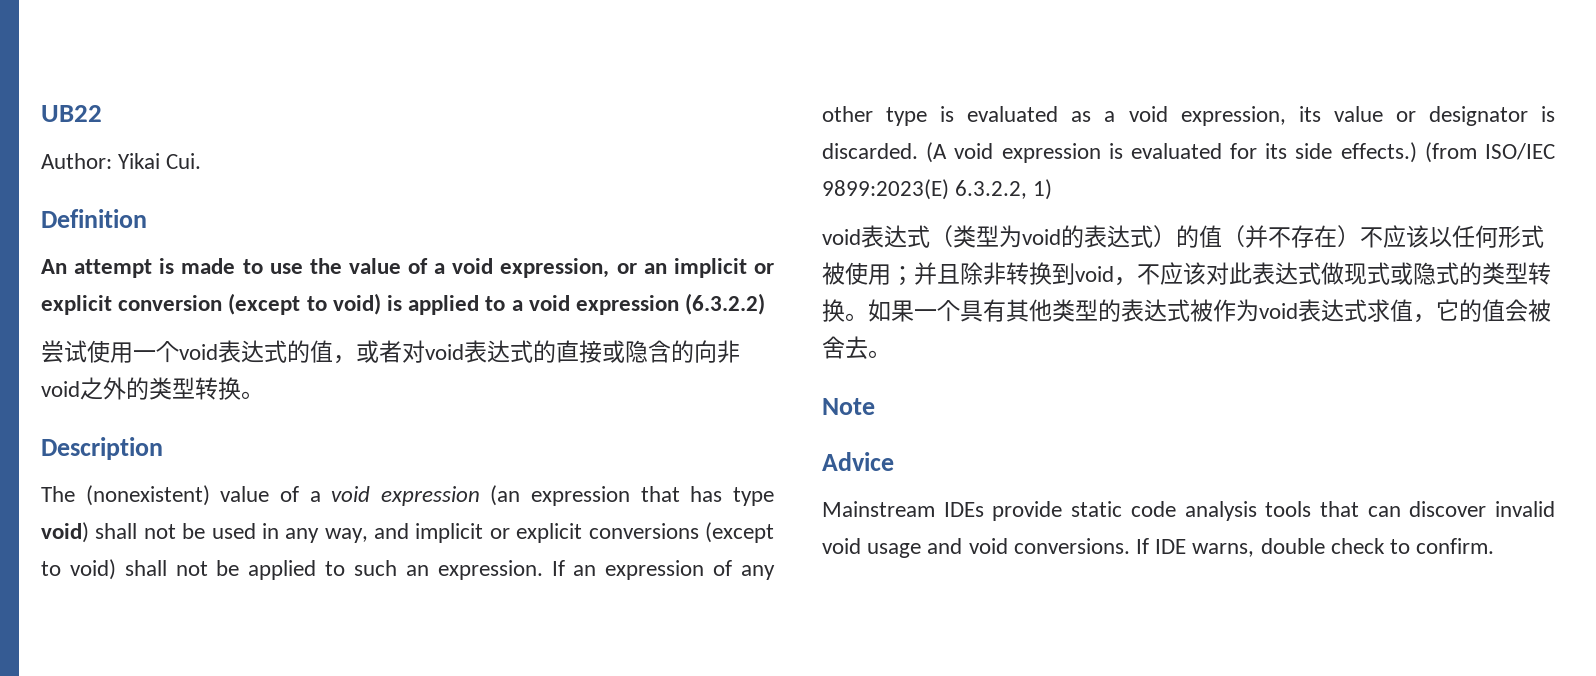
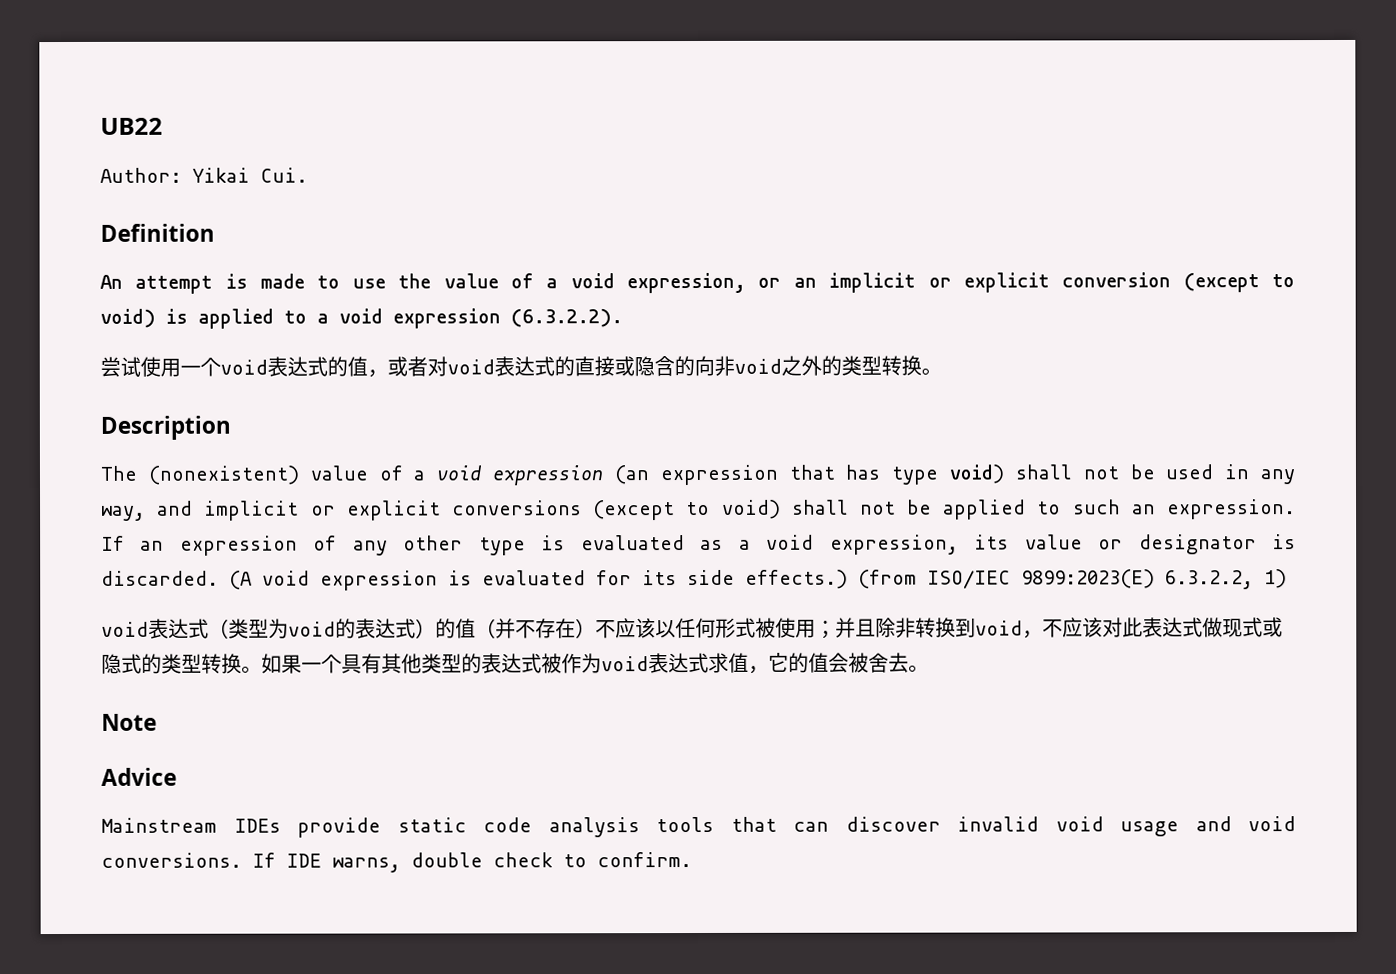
- An attempt is made to use the value of a void expression, or an implicit or explicit conversion (except to void) is applied to a void expression (6.3.2.2)
+ An attempt is made to use the value of a void expression, or an implicit or explicit conversion (except to void) is applied to a void expression (6.3.2.2).

